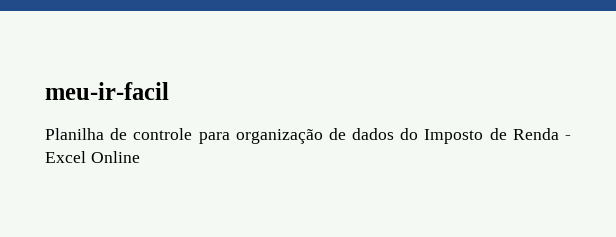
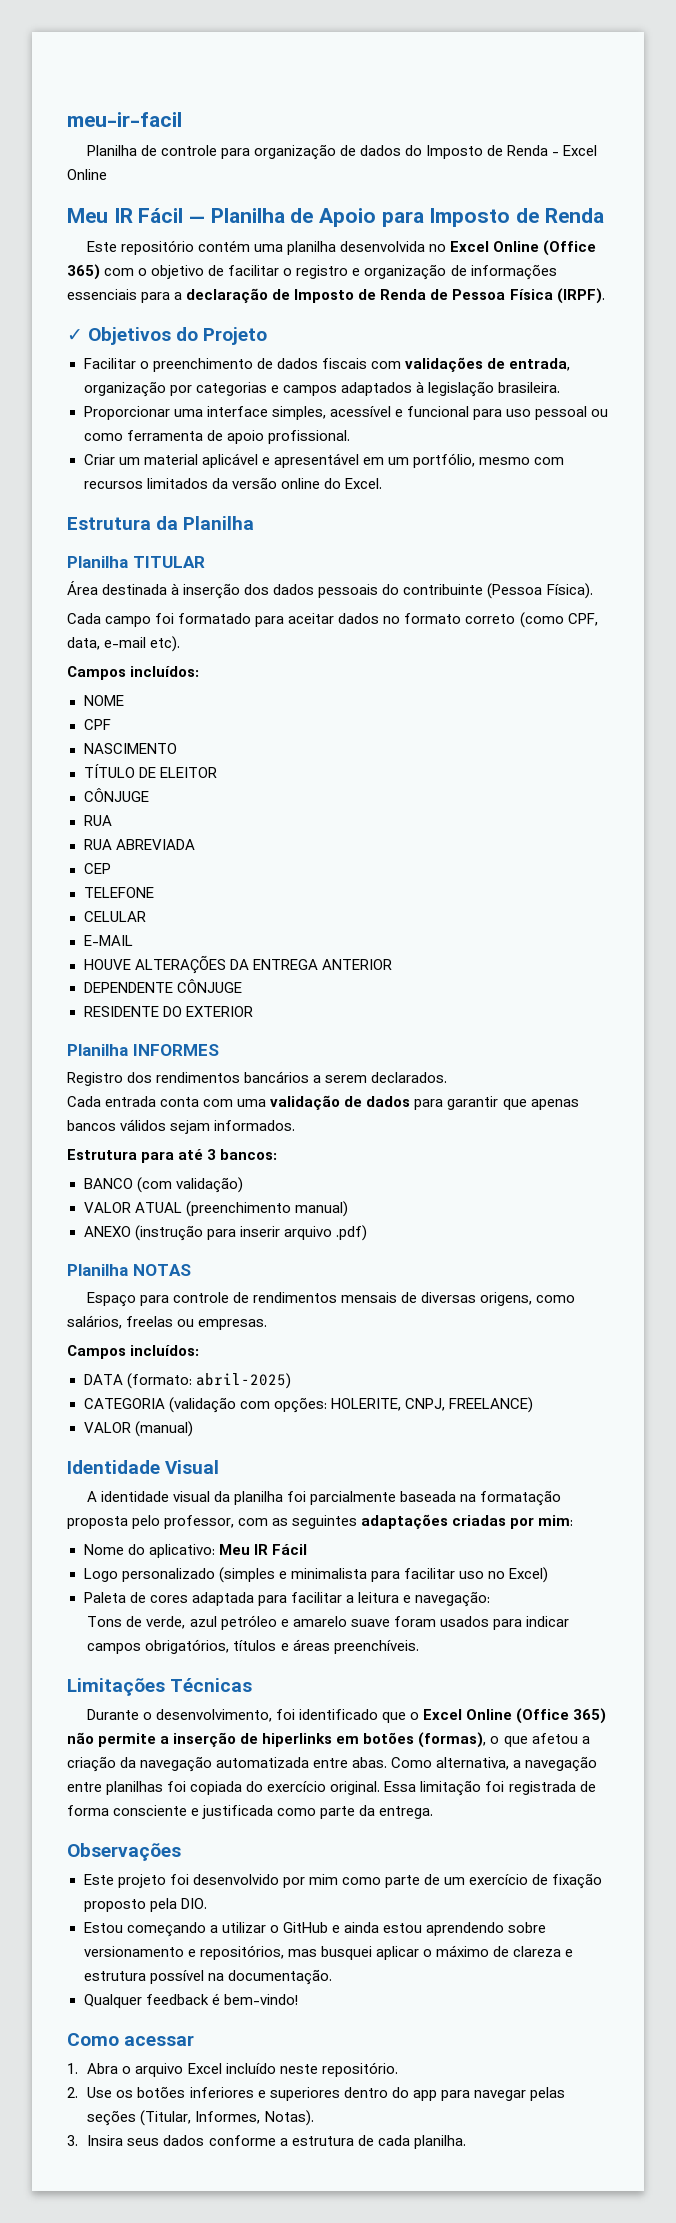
+ Meu IR Fácil — Planilha de Apoio para Imposto de Renda
+ Este repositório contém uma planilha desenvolvida no Excel Online (Office 365) com o objetivo de facilitar o registro e organização de informações essenciais para a declaração de Imposto de Renda de Pessoa Física (IRPF).
+ ✓ Objetivos do Projeto
+ Facilitar o preenchimento de dados fiscais com validações de entrada, organização por categorias e campos adaptados à legislação brasileira.
+ Proporcionar uma interface simples, acessível e funcional para uso pessoal ou como ferramenta de apoio profissional.
+ Criar um material aplicável e apresentável em um portfólio, mesmo com recursos limitados da versão online do Excel.
+ Estrutura da Planilha
+ Planilha TITULAR
+ Área destinada à inserção dos dados pessoais do contribuinte (Pessoa Física).
+ Cada campo foi formatado para aceitar dados no formato correto (como CPF, data, e-mail etc).
+ Campos incluídos:
+ NOME
+ CPF
+ NASCIMENTO
+ TÍTULO DE ELEITOR
+ CÔNJUGE
+ RUA
+ RUA ABREVIADA
+ CEP
+ TELEFONE
+ CELULAR
+ E-MAIL
+ HOUVE ALTERAÇÕES DA ENTREGA ANTERIOR
+ DEPENDENTE CÔNJUGE
+ RESIDENTE DO EXTERIOR
+ Planilha INFORMES
+ Registro dos rendimentos bancários a serem declarados.
+ Cada entrada conta com uma validação de dados para garantir que apenas bancos válidos sejam informados.
+ Estrutura para até 3 bancos:
+ BANCO (com validação)
+ VALOR ATUAL (preenchimento manual)
+ ANEXO (instrução para inserir arquivo .pdf)
+ Planilha NOTAS
+ Espaço para controle de rendimentos mensais de diversas origens, como salários, freelas ou empresas.
+ Campos incluídos:
+ DATA (formato: abril-2025)
+ CATEGORIA (validação com opções: HOLERITE, CNPJ, FREELANCE)
+ VALOR (manual)
+ Identidade Visual
+ A identidade visual da planilha foi parcialmente baseada na formatação proposta pelo professor, com as seguintes adaptações criadas por mim:
+ Nome do aplicativo: Meu IR Fácil
+ Logo personalizado (simples e minimalista para facilitar uso no Excel)
+ Paleta de cores adaptada para facilitar a leitura e navegação:
+ Tons de verde, azul petróleo e amarelo suave foram usados para indicar campos obrigatórios, títulos e áreas preenchíveis.
+ Limitações Técnicas
+ Durante o desenvolvimento, foi identificado que o Excel Online (Office 365) não permite a inserção de hiperlinks em botões (formas), o que afetou a criação da navegação automatizada entre abas. Como alternativa, a navegação entre planilhas foi copiada do exercício original. Essa limitação foi registrada de forma consciente e justificada como parte da entrega.
+ Observações
+ Este projeto foi desenvolvido por mim como parte de um exercício de fixação proposto pela DIO.
+ Estou começando a utilizar o GitHub e ainda estou aprendendo sobre versionamento e repositórios, mas busquei aplicar o máximo de clareza e estrutura possível na documentação.
+ Qualquer feedback é bem-vindo!
+ Como acessar
+ 1. Abra o arquivo Excel incluído neste repositório.
+ 2. Use os botões inferiores e superiores dentro do app para navegar pelas seções (Titular, Informes, Notas).
+ 3. Insira seus dados conforme a estrutura de cada planilha.

